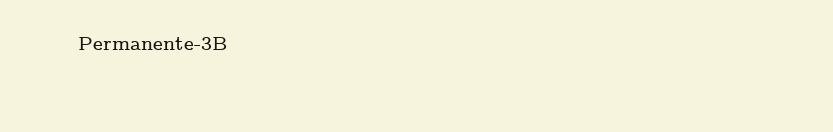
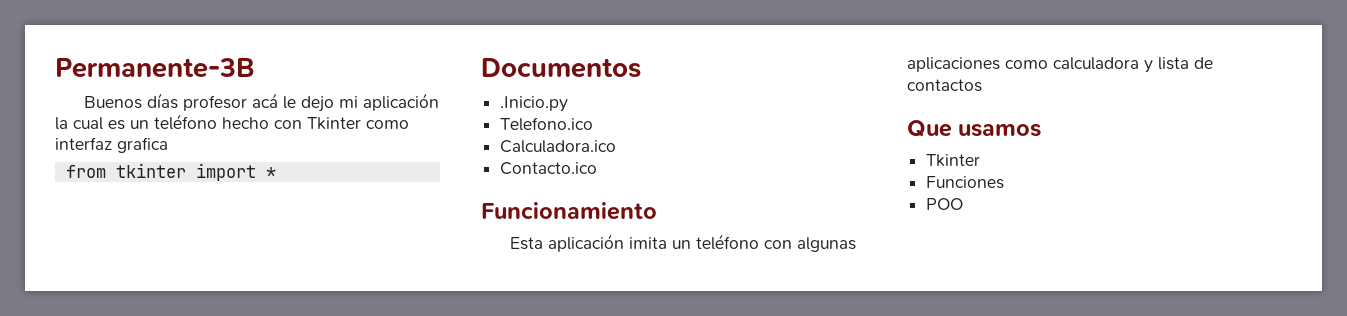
+ Buenos días profesor acá le dejo mi aplicación la cual es un teléfono hecho con Tkinter como interfaz grafica
+ from tkinter import *
+ Documentos
+ .Inicio.py
+ Telefono.ico
+ Calculadora.ico
+ Contacto.ico
+ Funcionamiento
+ Esta aplicación imita un teléfono con algunas aplicaciones como calculadora y lista de contactos
+ Que usamos
+ Tkinter
+ Funciones
+ POO

